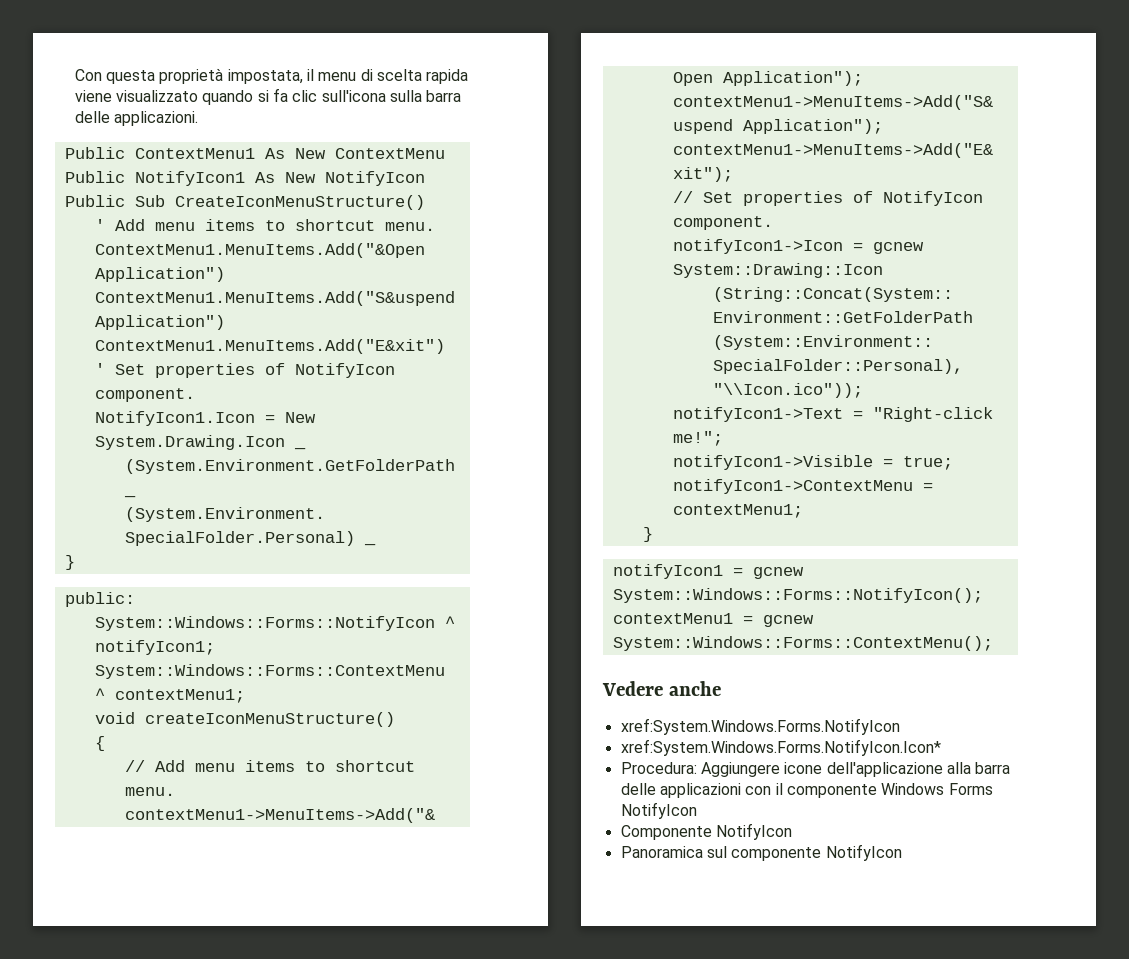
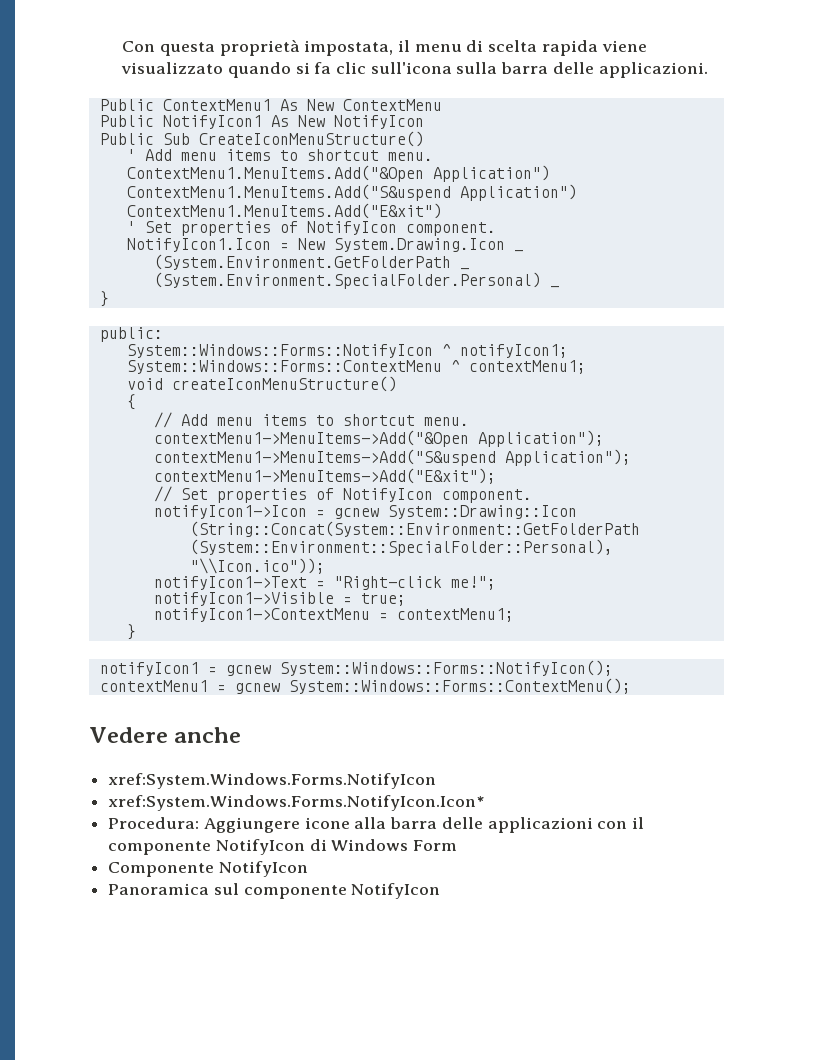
- Procedura: Aggiungere icone dell'applicazione alla barra delle applicazioni con il componente Windows Forms NotifyIcon
+ Procedura: Aggiungere icone alla barra delle applicazioni con il componente NotifyIcon di Windows Form

